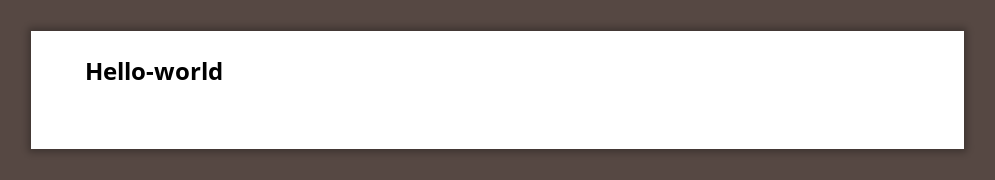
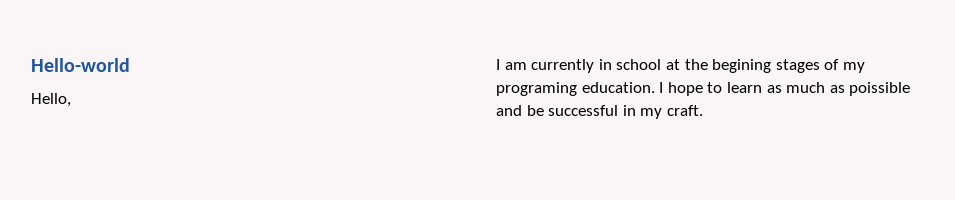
+ Hello,
+ I am currently in school at the begining stages of my programing education. I hope to learn as much as poissible and be successful in my craft.

